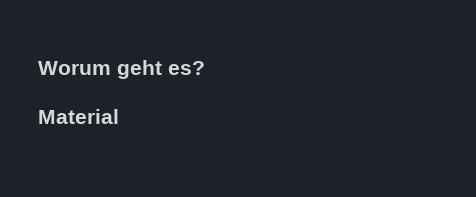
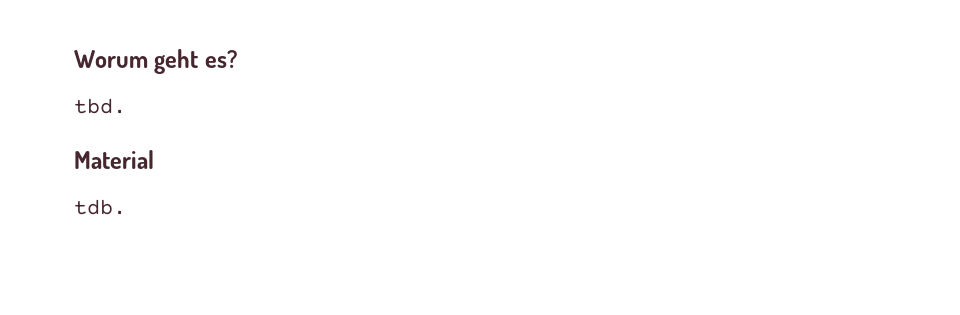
+ tbd.
+ tdb.

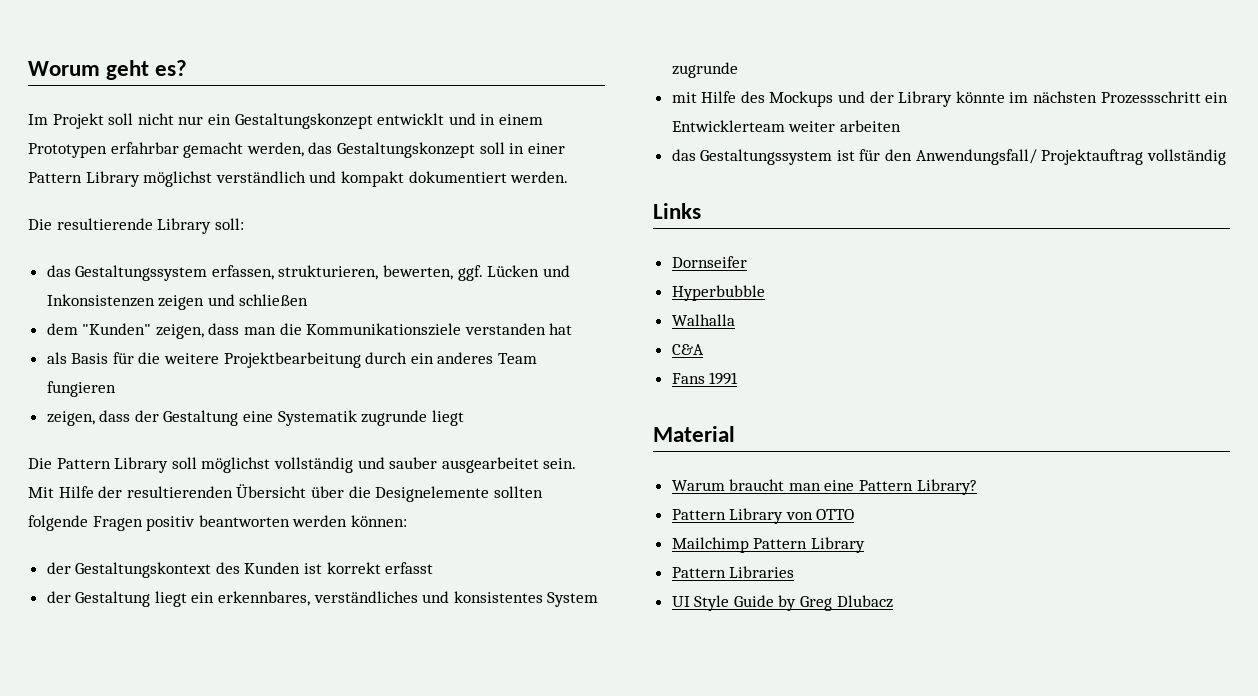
- tbd.
+ Im Projekt soll nicht nur ein Gestaltungskonzept entwicklt und in einem Prototypen erfahrbar gemacht werden, das Gestaltungskonzept soll in einer Pattern Library möglichst verständlich und kompakt dokumentiert werden.
+ Die resultierende Library soll:
+ das Gestaltungssystem erfassen, strukturieren, bewerten, ggf. Lücken und Inkonsistenzen zeigen und schließen
+ dem "Kunden" zeigen, dass man die Kommunikationsziele verstanden hat
+ als Basis für die weitere Projektbearbeitung durch ein anderes Team fungieren
+ zeigen, dass der Gestaltung eine Systematik zugrunde liegt
+ Die Pattern Library soll möglichst vollständig und sauber ausgearbeitet sein. Mit Hilfe der resultierenden Übersicht über die Designelemente sollten folgende Fragen positiv beantworten werden können:
+ der Gestaltungskontext des Kunden ist korrekt erfasst
+ der Gestaltung liegt ein erkennbares, verständliches und konsistentes System zugrunde
+ mit Hilfe des Mockups und der Library könnte im nächsten Prozessschritt ein Entwicklerteam weiter arbeiten
+ das Gestaltungssystem ist für den Anwendungsfall/ Projektauftrag vollständig
+ Links
+ Dornseifer
+ Hyperbubble
+ Walhalla
+ C&A
+ Fans 1991
  Material
- tdb.
+ Warum braucht man eine Pattern Library?
+ Pattern Library von OTTO
+ Mailchimp Pattern Library
+ Pattern Libraries
+ UI Style Guide by Greg Dlubacz

